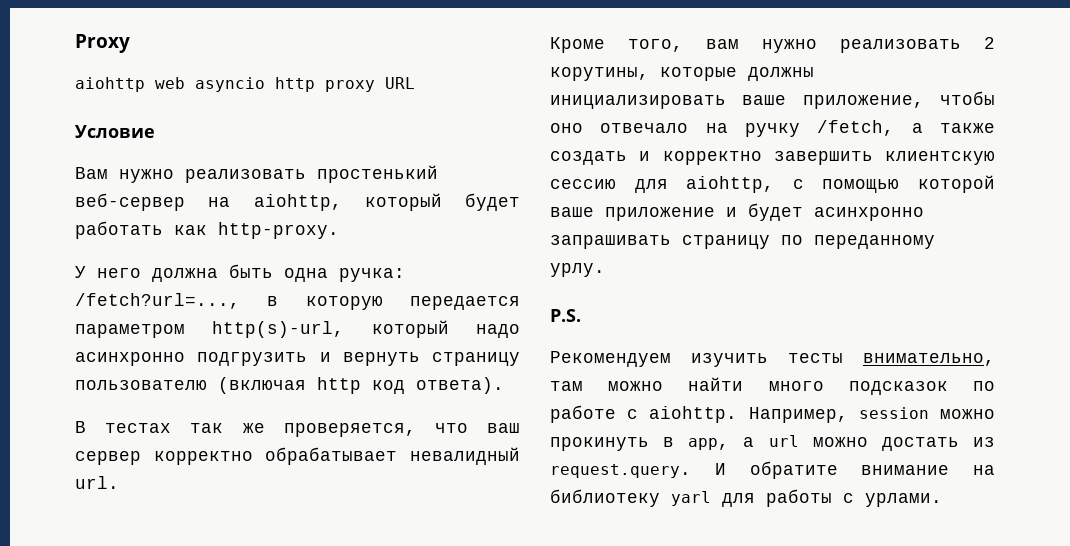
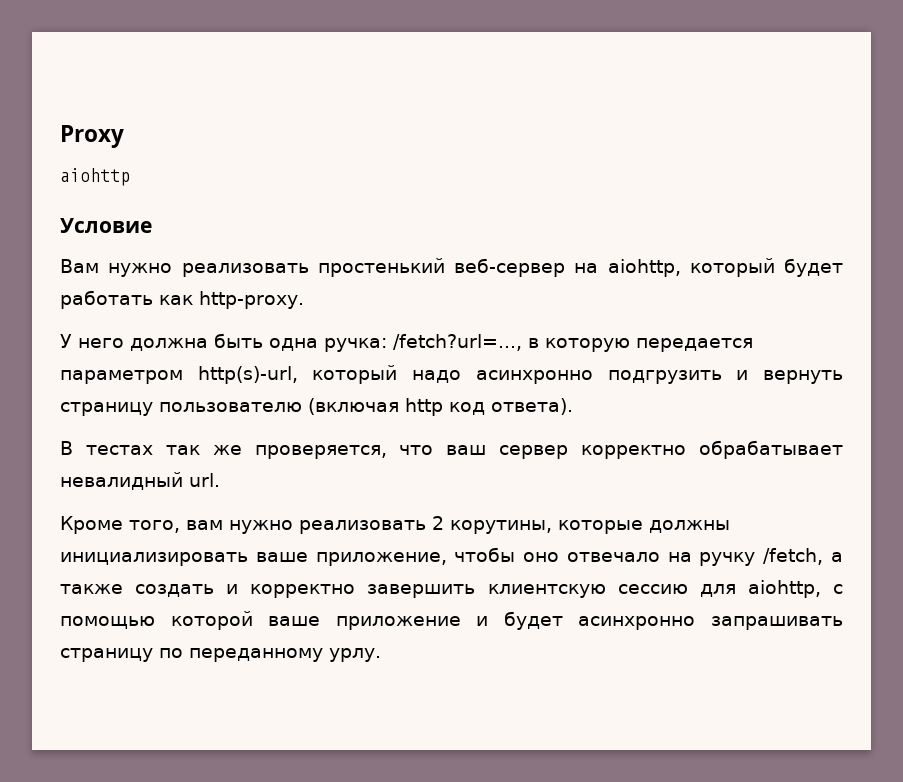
- aiohttp web asyncio http proxy URL
+ aiohttp
- P.S.
- Рекомендуем изучить тесты внимательно, там можно найти много подсказок по работе с aiohttp. Например, session можно прокинуть в app, а url можно достать из request.query. И обратите внимание на библиотеку yarl для работы с урлами.

